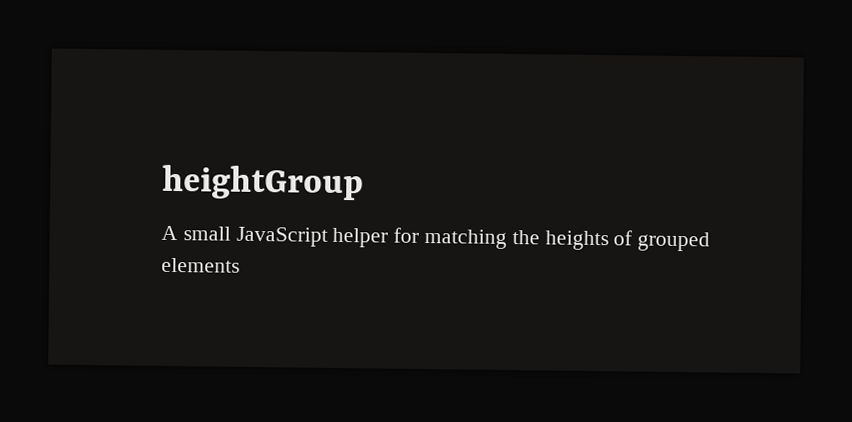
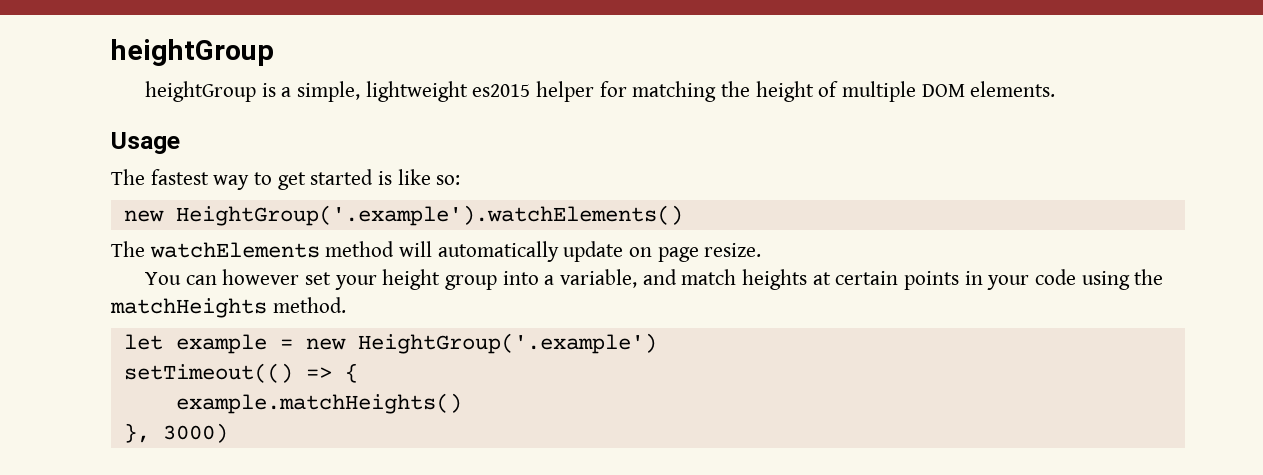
- A small JavaScript helper for matching the heights of grouped elements
+ heightGroup is a simple, lightweight es2015 helper for matching the height of multiple DOM elements.
+ Usage
+ The fastest way to get started is like so:
+ new HeightGroup('.example').watchElements()
+ The watchElements method will automatically update on page resize.
+ You can however set your height group into a variable, and match heights at certain points in your code using the matchHeights method.
+ let example = new HeightGroup('.example')
+ setTimeout(() => {
+ example.matchHeights()
+ }, 3000)

